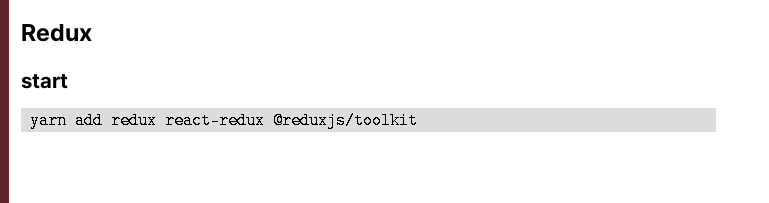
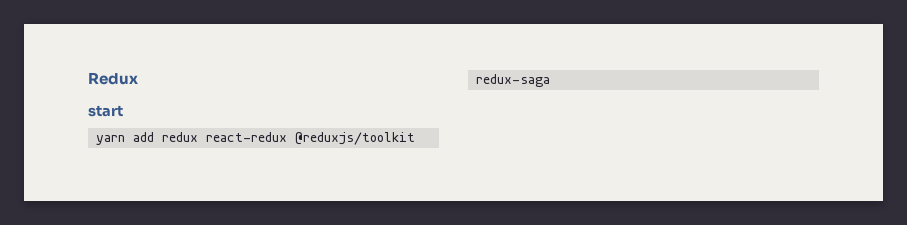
- yarn add redux react-redux @reduxjs/toolkit
+ yarn add redux react-redux @reduxjs/toolkit redux-saga

